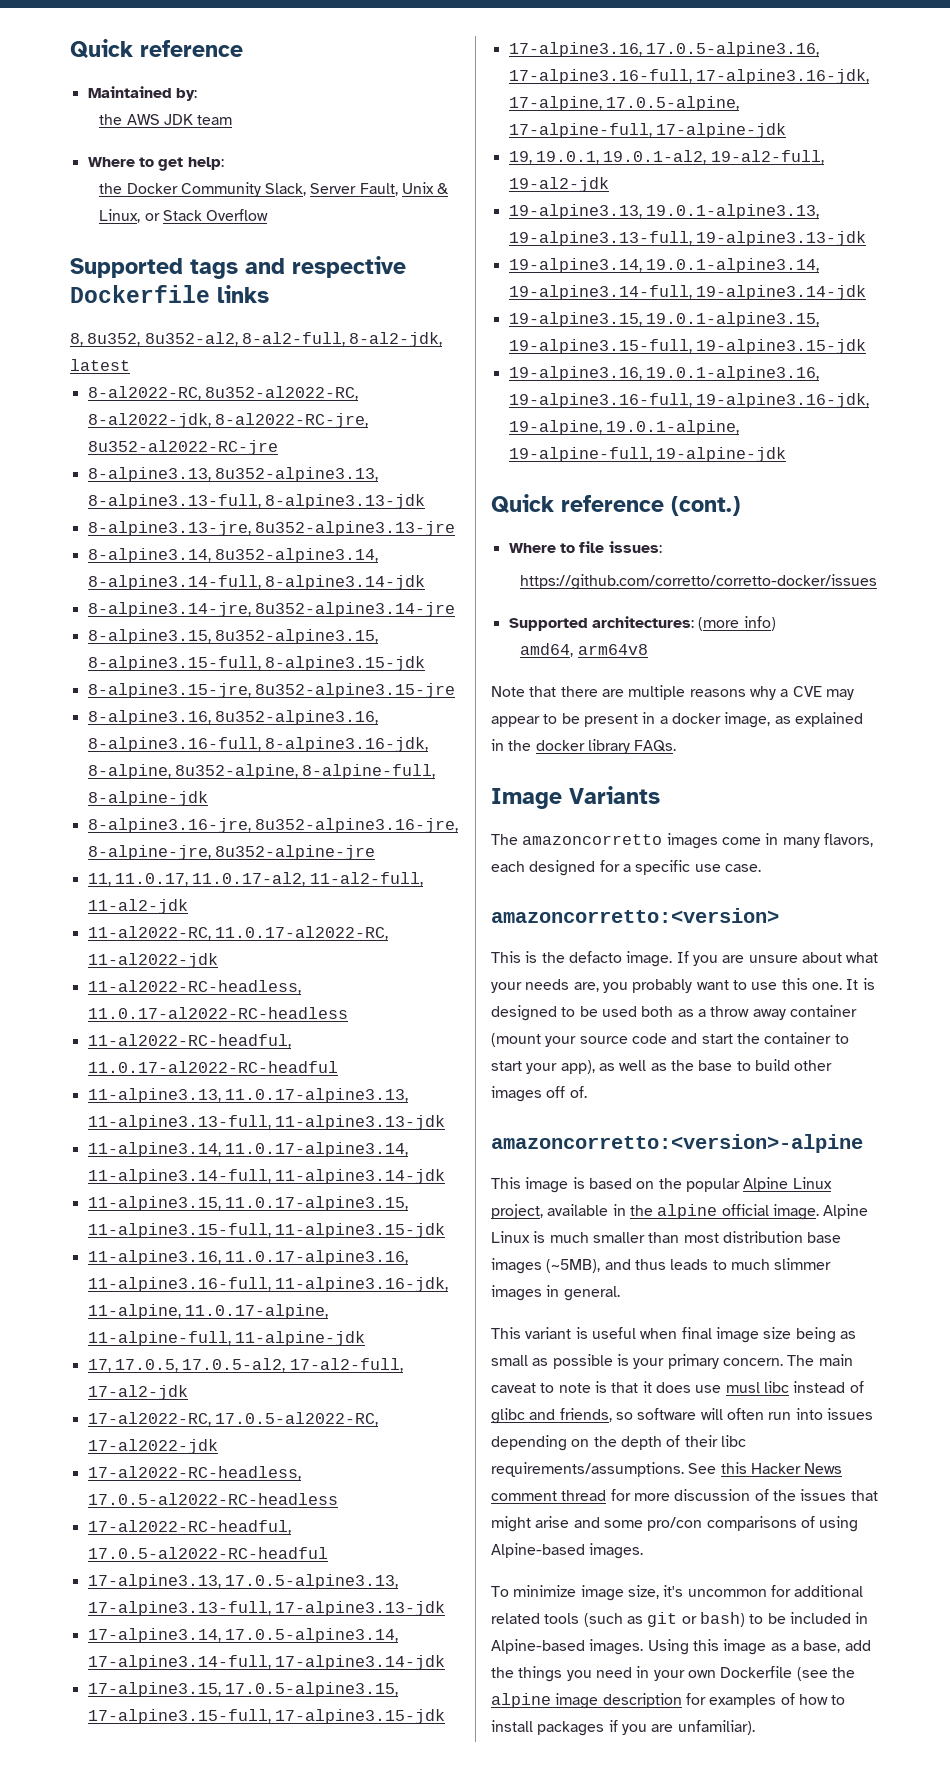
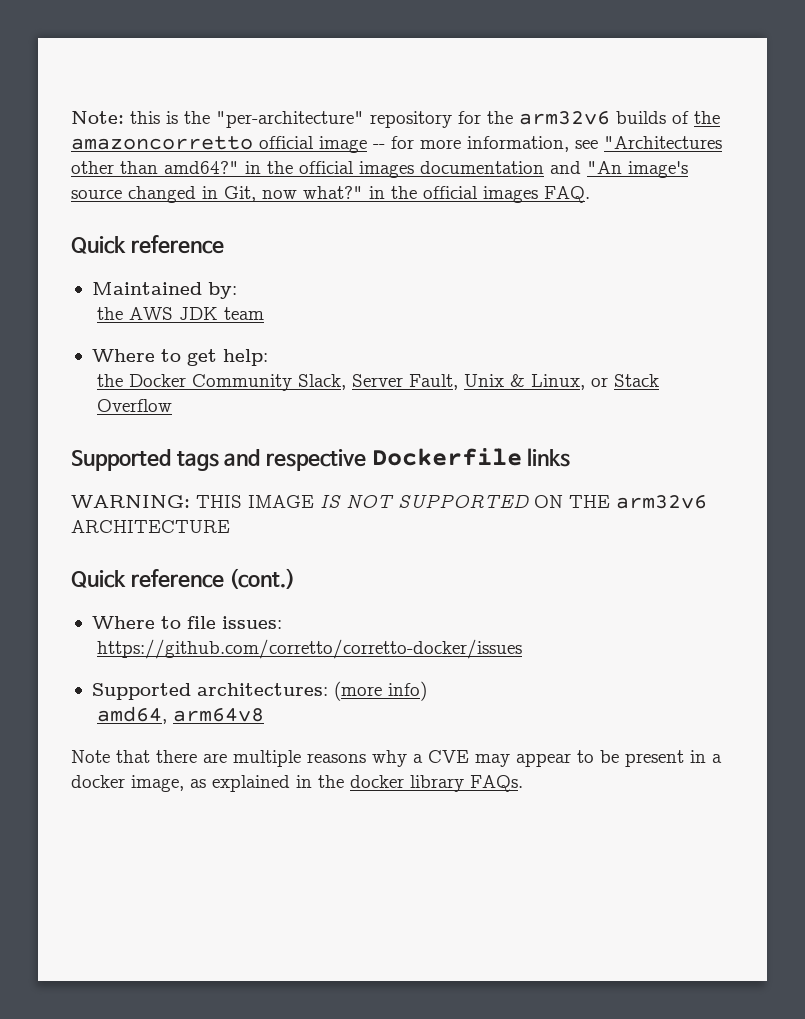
+ Note: this is the "per-architecture" repository for the arm32v6 builds of the amazoncorretto official image -- for more information, see "Architectures other than amd64?" in the official images documentation and "An image's source changed in Git, now what?" in the official images FAQ.
- 8, 8u352, 8u352-al2, 8-al2-full, 8-al2-jdk, latest
- 8-al2022-RC, 8u352-al2022-RC, 8-al2022-jdk, 8-al2022-RC-jre, 8u352-al2022-RC-jre
- 8-alpine3.13, 8u352-alpine3.13, 8-alpine3.13-full, 8-alpine3.13-jdk
- 8-alpine3.13-jre, 8u352-alpine3.13-jre
- 8-alpine3.14, 8u352-alpine3.14, 8-alpine3.14-full, 8-alpine3.14-jdk
- 8-alpine3.14-jre, 8u352-alpine3.14-jre
- 8-alpine3.15, 8u352-alpine3.15, 8-alpine3.15-full, 8-alpine3.15-jdk
- 8-alpine3.15-jre, 8u352-alpine3.15-jre
- 8-alpine3.16, 8u352-alpine3.16, 8-alpine3.16-full, 8-alpine3.16-jdk, 8-alpine, 8u352-alpine, 8-alpine-full, 8-alpine-jdk
- 8-alpine3.16-jre, 8u352-alpine3.16-jre, 8-alpine-jre, 8u352-alpine-jre
- 11, 11.0.17, 11.0.17-al2, 11-al2-full, 11-al2-jdk
- 11-al2022-RC, 11.0.17-al2022-RC, 11-al2022-jdk
- 11-al2022-RC-headless, 11.0.17-al2022-RC-headless
- 11-al2022-RC-headful, 11.0.17-al2022-RC-headful
- 11-alpine3.13, 11.0.17-alpine3.13, 11-alpine3.13-full, 11-alpine3.13-jdk
- 11-alpine3.14, 11.0.17-alpine3.14, 11-alpine3.14-full, 11-alpine3.14-jdk
- 11-alpine3.15, 11.0.17-alpine3.15, 11-alpine3.15-full, 11-alpine3.15-jdk
- 11-alpine3.16, 11.0.17-alpine3.16, 11-alpine3.16-full, 11-alpine3.16-jdk, 11-alpine, 11.0.17-alpine, 11-alpine-full, 11-alpine-jdk
- 17, 17.0.5, 17.0.5-al2, 17-al2-full, 17-al2-jdk
- 17-al2022-RC, 17.0.5-al2022-RC, 17-al2022-jdk
- 17-al2022-RC-headless, 17.0.5-al2022-RC-headless
- 17-al2022-RC-headful, 17.0.5-al2022-RC-headful
- 17-alpine3.13, 17.0.5-alpine3.13, 17-alpine3.13-full, 17-alpine3.13-jdk
- 17-alpine3.14, 17.0.5-alpine3.14, 17-alpine3.14-full, 17-alpine3.14-jdk
- 17-alpine3.15, 17.0.5-alpine3.15, 17-alpine3.15-full, 17-alpine3.15-jdk
- 17-alpine3.16, 17.0.5-alpine3.16, 17-alpine3.16-full, 17-alpine3.16-jdk, 17-alpine, 17.0.5-alpine, 17-alpine-full, 17-alpine-jdk
- 19, 19.0.1, 19.0.1-al2, 19-al2-full, 19-al2-jdk
- 19-alpine3.13, 19.0.1-alpine3.13, 19-alpine3.13-full, 19-alpine3.13-jdk
- 19-alpine3.14, 19.0.1-alpine3.14, 19-alpine3.14-full, 19-alpine3.14-jdk
- 19-alpine3.15, 19.0.1-alpine3.15, 19-alpine3.15-full, 19-alpine3.15-jdk
- 19-alpine3.16, 19.0.1-alpine3.16, 19-alpine3.16-full, 19-alpine3.16-jdk, 19-alpine, 19.0.1-alpine, 19-alpine-full, 19-alpine-jdk
+ WARNING: THIS IMAGE IS NOT SUPPORTED ON THE arm32v6 ARCHITECTURE
- Image Variants
- The amazoncorretto images come in many flavors, each designed for a specific use case.
- amazoncorretto:<version>
- This is the defacto image. If you are unsure about what your needs are, you probably want to use this one. It is designed to be used both as a throw away container (mount your source code and start the container to start your app), as well as the base to build other images off of.
- amazoncorretto:<version>-alpine
- This image is based on the popular Alpine Linux project, available in the alpine official image. Alpine Linux is much smaller than most distribution base images (~5MB), and thus leads to much slimmer images in general.
- This variant is useful when final image size being as small as possible is your primary concern. The main caveat to note is that it does use musl libc instead of glibc and friends, so software will often run into issues depending on the depth of their libc requirements/assumptions. See this Hacker News comment thread for more discussion of the issues that might arise and some pro/con comparisons of using Alpine-based images.
- To minimize image size, it's uncommon for additional related tools (such as git or bash) to be included in Alpine-based images. Using this image as a base, add the things you need in your own Dockerfile (see the alpine image description for examples of how to install packages if you are unfamiliar).

